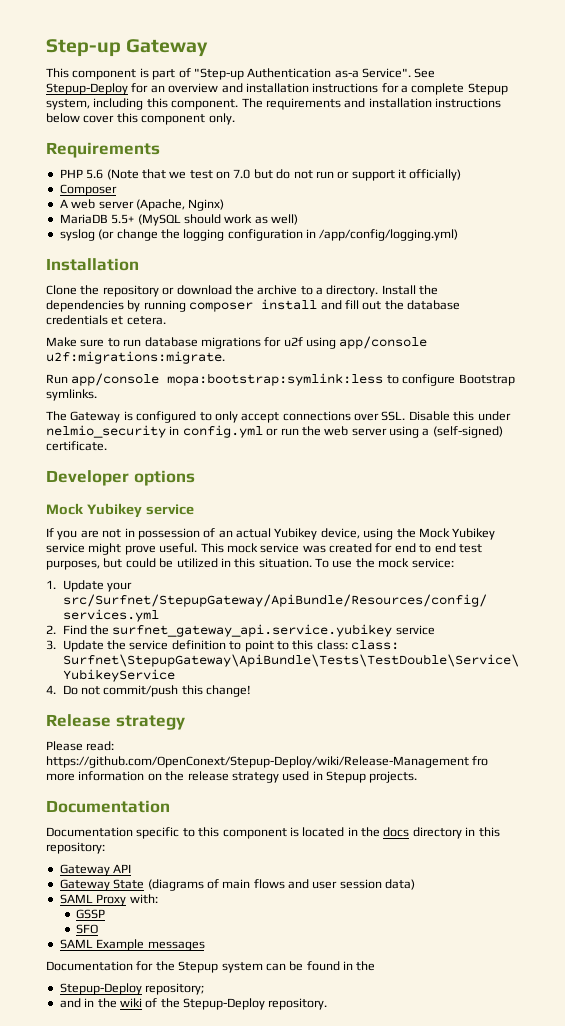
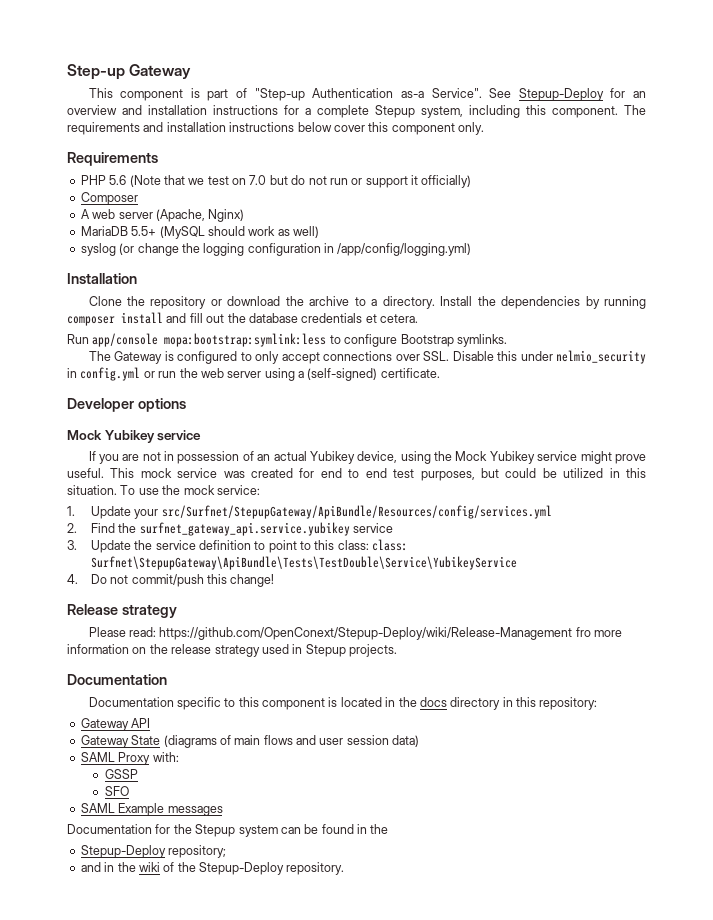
- Make sure to run database migrations for u2f using app/console u2f:migrations:migrate.

